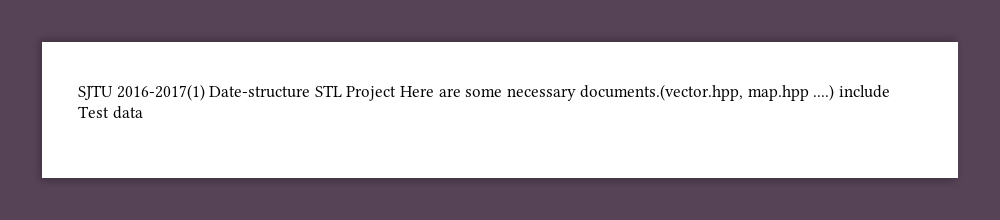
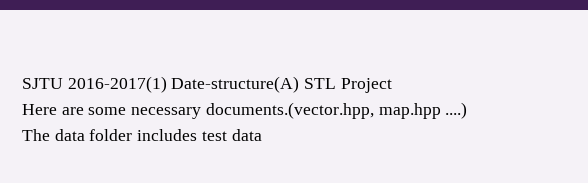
- SJTU 2016-2017(1) Date-structure STL Project Here are some necessary documents.(vector.hpp, map.hpp ....) include Test data
+ SJTU 2016-2017(1) Date-structure(A) STL Project
+ Here are some necessary documents.(vector.hpp, map.hpp ....)
+ The data folder includes test data

